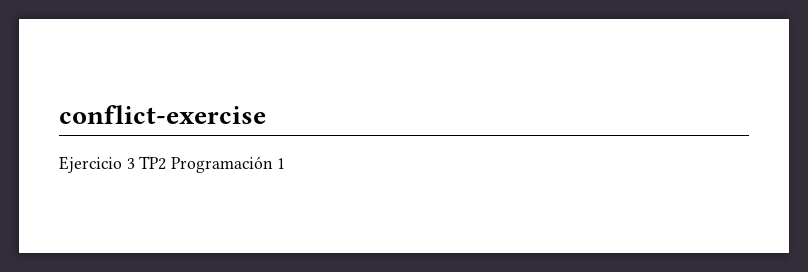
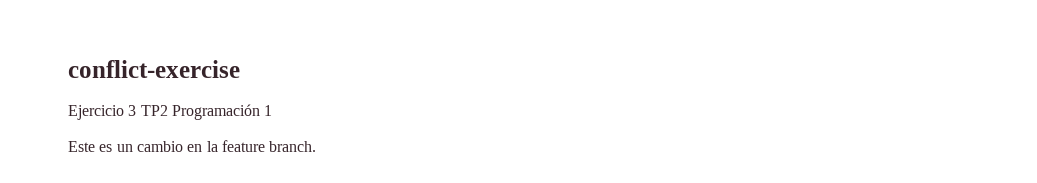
+ Este es un cambio en la feature branch.

